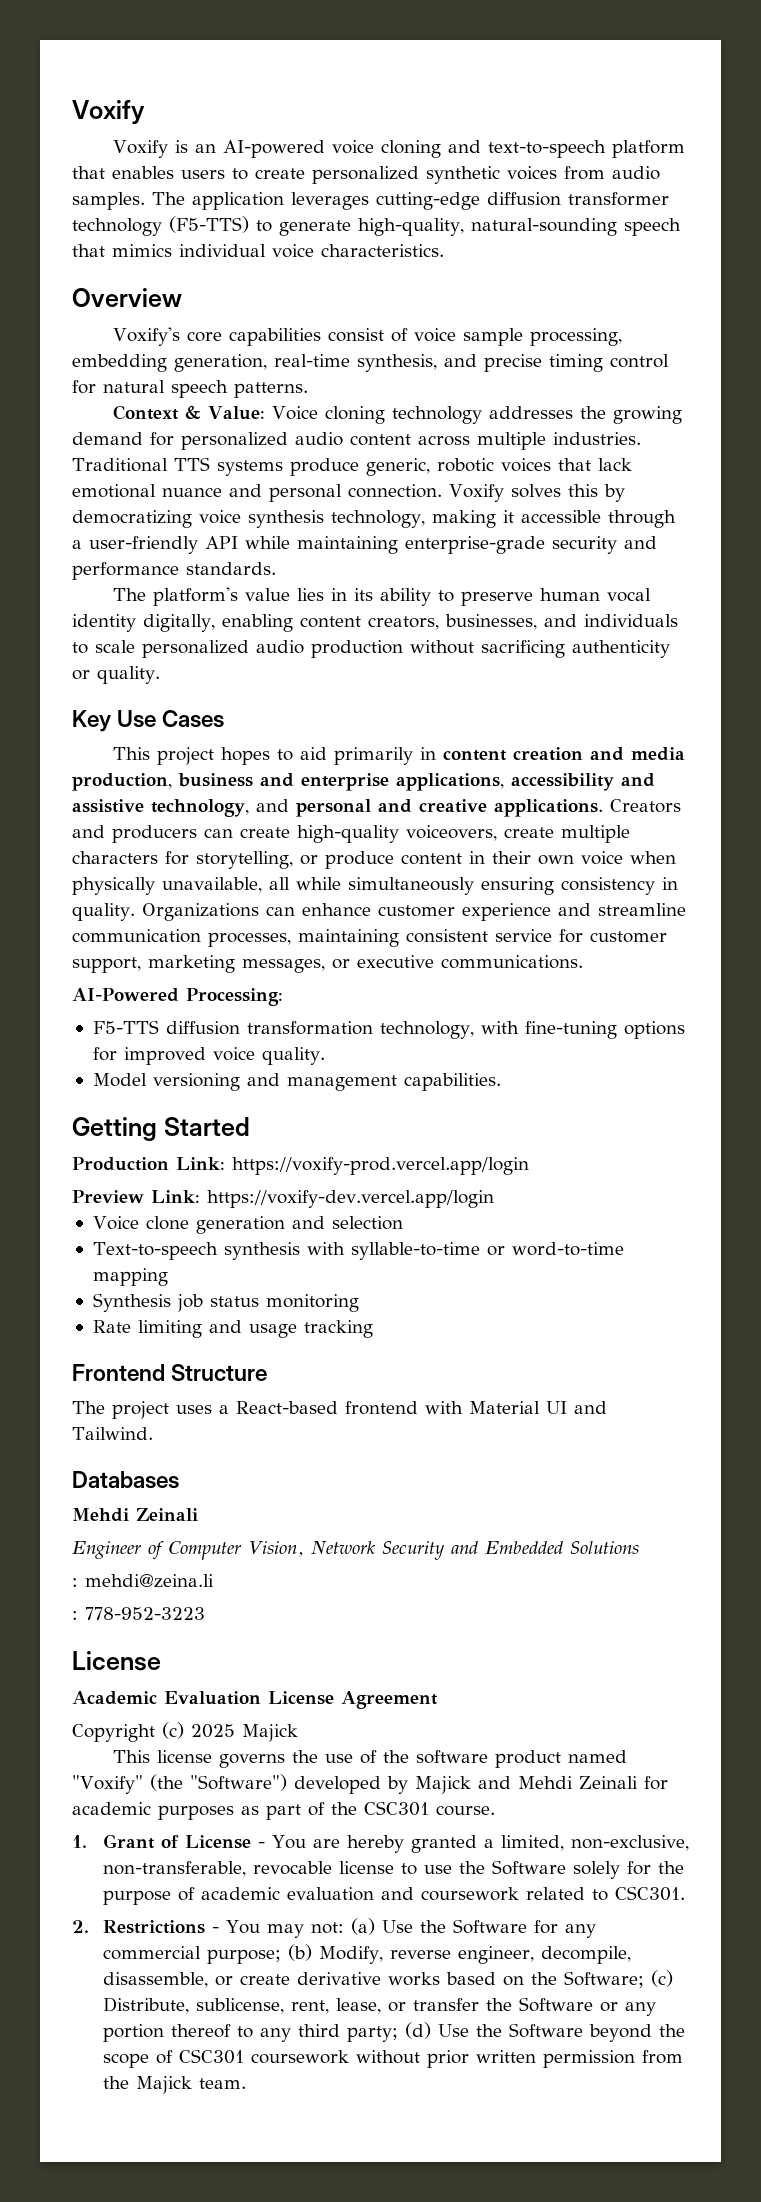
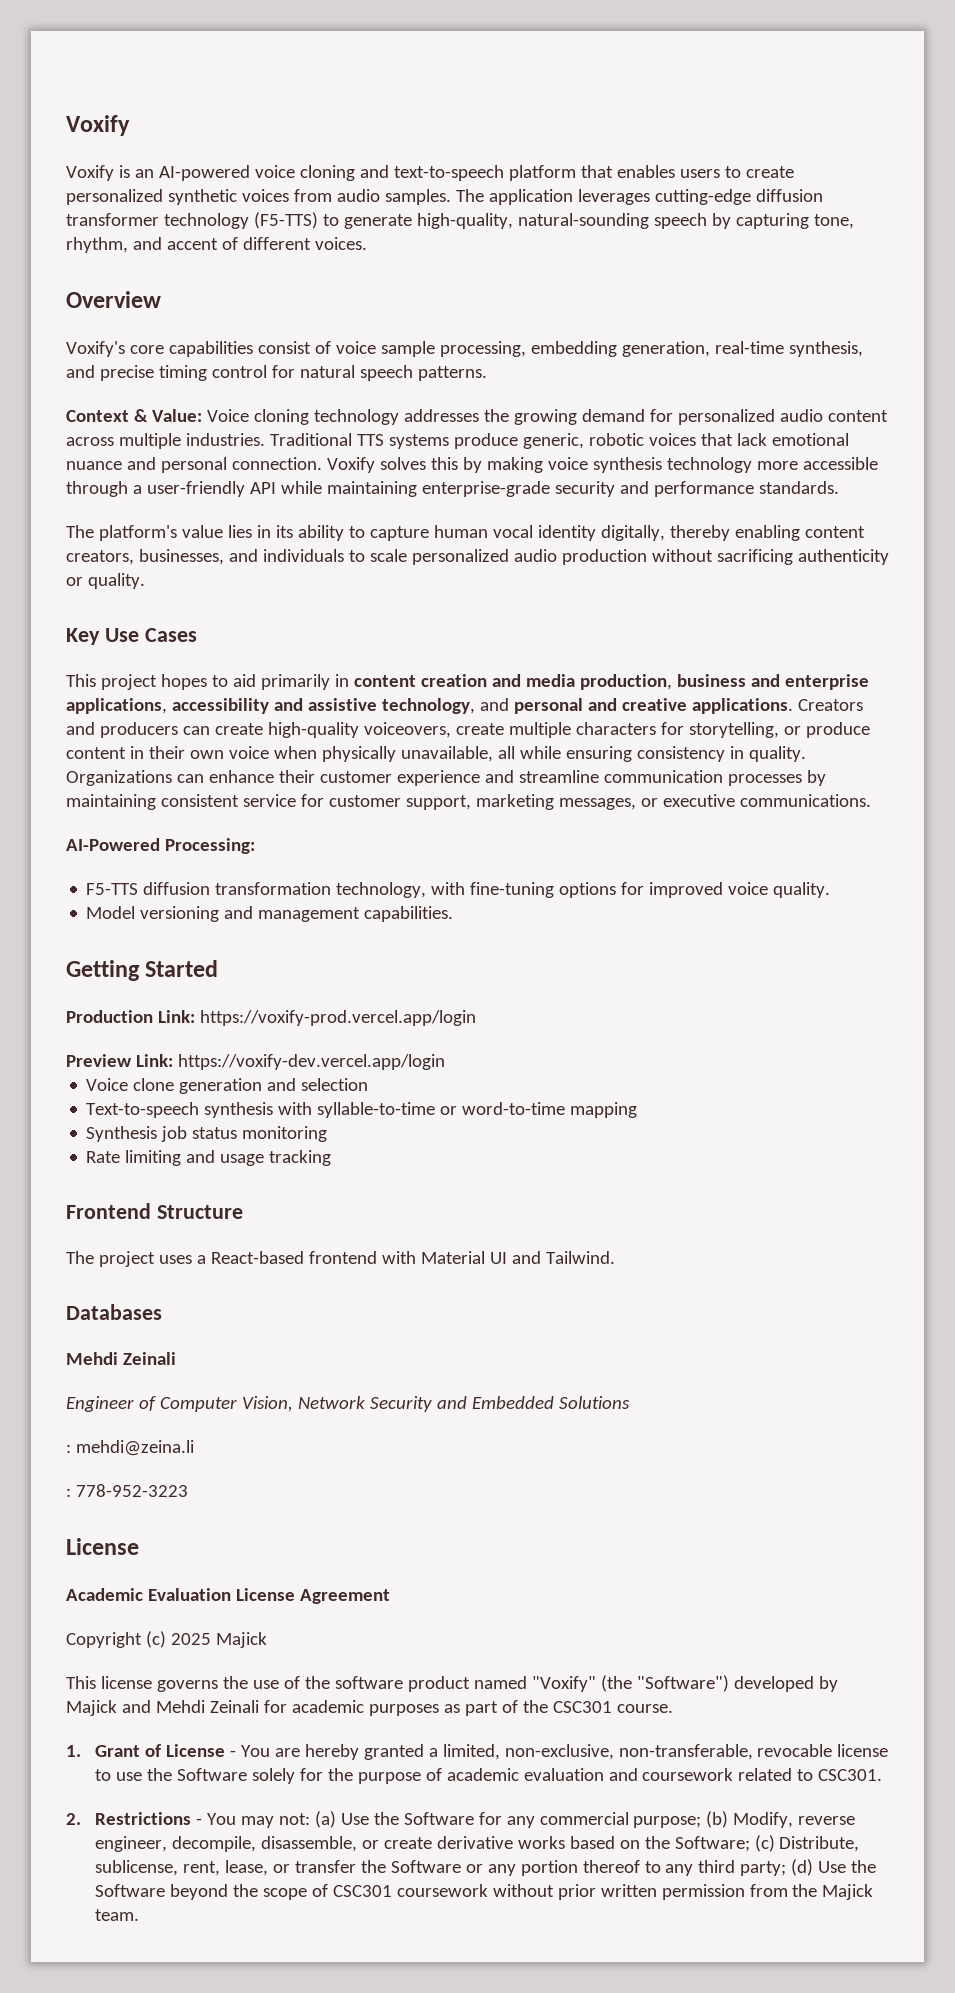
- The application leverages cutting-edge diffusion transformer technology (F5-TTS) to generate high-quality, natural-sounding speech that mimics individual voice characteristics.
+ The application leverages cutting-edge diffusion transformer technology (F5-TTS) to generate high-quality, natural-sounding speech by capturing tone, rhythm, and accent of different voices.
- Voxify solves this by democratizing voice synthesis technology, making it accessible through a user-friendly API while maintaining enterprise-grade security and performance standards.
+ Voxify solves this by making voice synthesis technology more accessible through a user-friendly API while maintaining enterprise-grade security and performance standards.
- The platform's value lies in its ability to preserve human vocal identity digitally, enabling content creators, businesses, and individuals to scale personalized audio production without sacrificing authenticity or quality.
+ The platform's value lies in its ability to capture human vocal identity digitally, thereby enabling content creators, businesses, and individuals to scale personalized audio production without sacrificing authenticity or quality.
- Creators and producers can create high-quality voiceovers, create multiple characters for storytelling, or produce content in their own voice when physically unavailable, all while simultaneously ensuring consistency in quality.
+ Creators and producers can create high-quality voiceovers, create multiple characters for storytelling, or produce content in their own voice when physically unavailable, all while ensuring consistency in quality.
- Organizations can enhance customer experience and streamline communication processes, maintaining consistent service for customer support, marketing messages, or executive communications.
+ Organizations can enhance their customer experience and streamline communication processes by maintaining consistent service for customer support, marketing messages, or executive communications.

